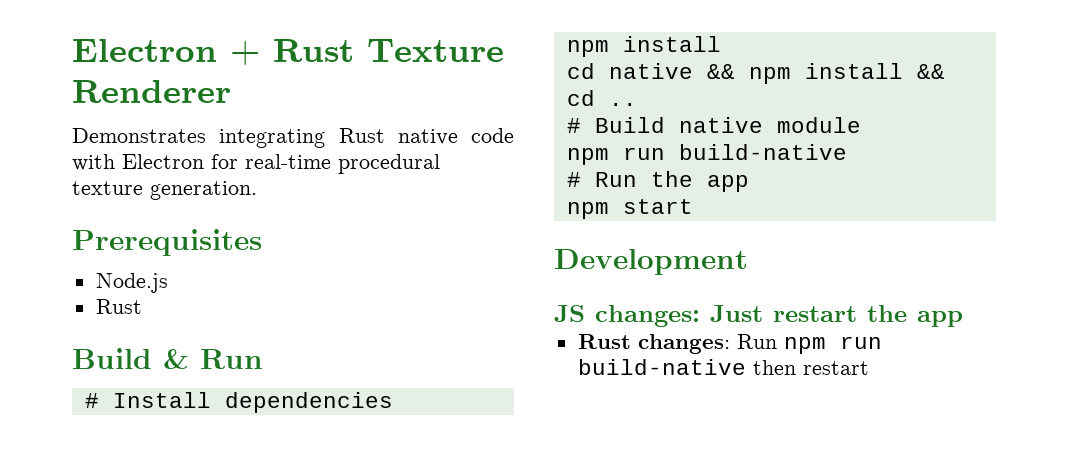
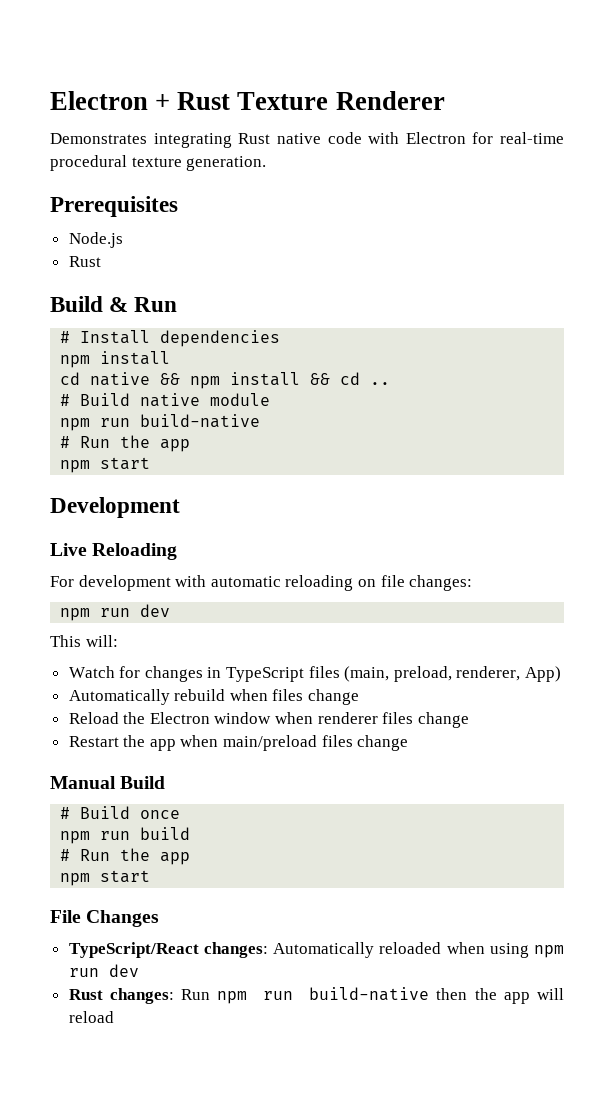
- JS changes: Just restart the app
+ Live Reloading
+ For development with automatic reloading on file changes:
+ npm run dev
+ This will:
+ Watch for changes in TypeScript files (main, preload, renderer, App)
+ Automatically rebuild when files change
+ Reload the Electron window when renderer files change
+ Restart the app when main/preload files change
+ Manual Build
+ # Build once
+ npm run build
+ # Run the app
+ npm start
+ File Changes
+ TypeScript/React changes: Automatically reloaded when using npm run dev
- Rust changes: Run npm run build-native then restart
+ Rust changes: Run npm run build-native then the app will reload

